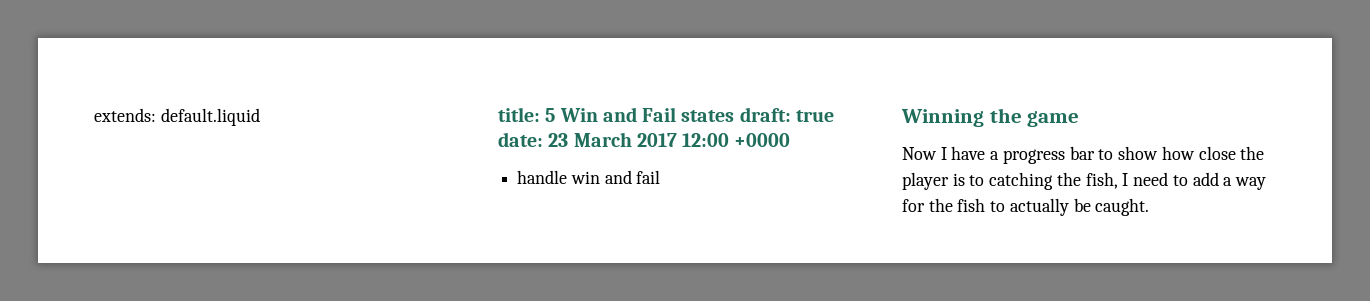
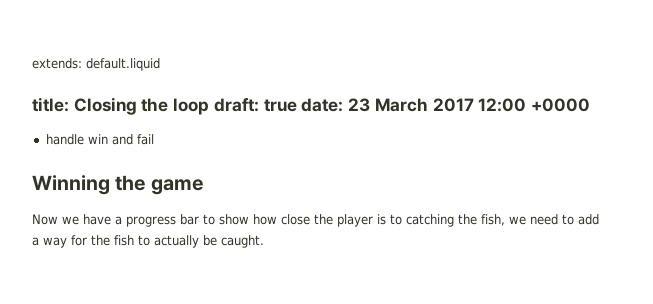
- title: 5 Win and Fail states draft: true date: 23 March 2017 12:00 +0000
+ title: Closing the loop draft: true date: 23 March 2017 12:00 +0000
- Now I have a progress bar to show how close the player is to catching the fish, I need to add a way for the fish to actually be caught.
+ Now we have a progress bar to show how close the player is to catching the fish, we need to add a way for the fish to actually be caught.

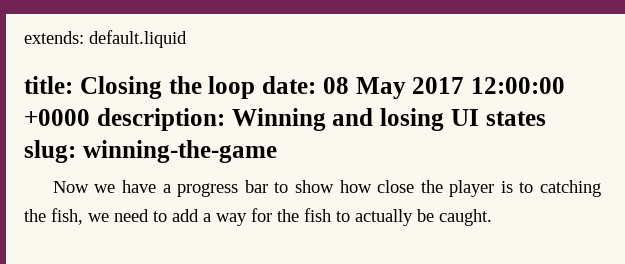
- title: Closing the loop draft: true date: 23 March 2017 12:00 +0000
- handle win and fail
- Winning the game
+ title: Closing the loop date: 08 May 2017 12:00:00 +0000 description: Winning and losing UI states slug: winning-the-game

